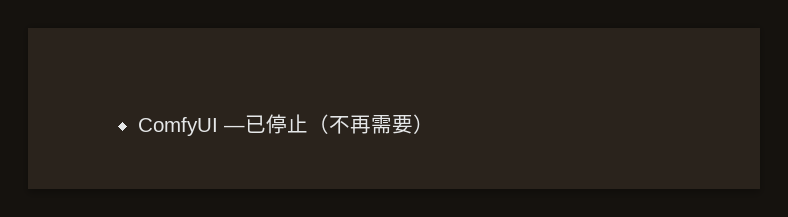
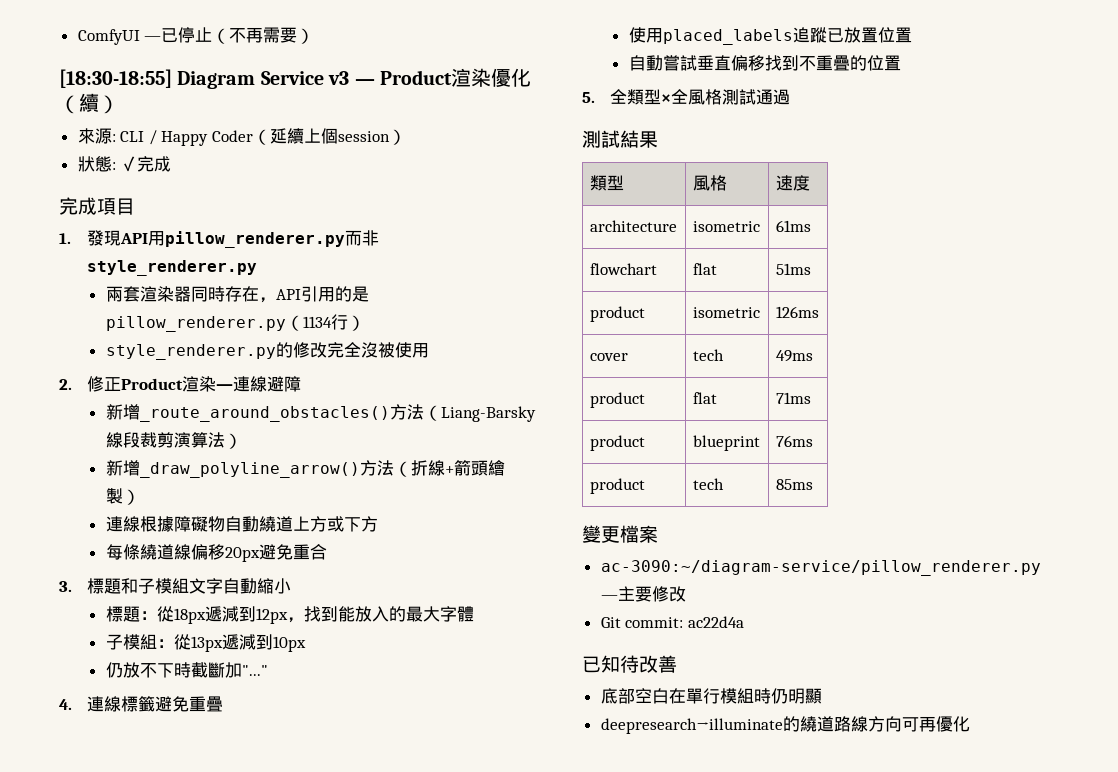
+ [18:30-18:55] Diagram Service v3 — Product渲染優化（續）
+ 來源: CLI / Happy Coder（延續上個session）
+ 狀態: ✓完成
+ 完成項目
+ 1.發現API用pillow_renderer.py而非style_renderer.py
+ 兩套渲染器同時存在，API引用的是pillow_renderer.py（1134行）
+ style_renderer.py的修改完全沒被使用
+ 2.修正Product渲染—連線避障
+ 新增_route_around_obstacles()方法（Liang-Barsky線段裁剪演算法）
+ 新增_draw_polyline_arrow()方法（折線+箭頭繪製）
+ 連線根據障礙物自動繞道上方或下方
+ 每條繞道線偏移20px避免重合
+ 3.標題和子模組文字自動縮小
+ 標題：從18px遞減到12px，找到能放入的最大字體
+ 子模組：從13px遞減到10px
+ 仍放不下時截斷加"..."
+ 4.連線標籤避免重疊
+ 使用placed_labels追蹤已放置位置
+ 自動嘗試垂直偏移找到不重疊的位置
+ 5.全類型×全風格測試通過
+ 測試結果
+ 類型 | 風格 | 速度
+ architecture | isometric | 61ms
+ flowchart | flat | 51ms
+ product | isometric | 126ms
+ cover | tech | 49ms
+ product | flat | 71ms
+ product | blueprint | 76ms
+ product | tech | 85ms
+ 變更檔案
+ ac-3090:~/diagram-service/pillow_renderer.py —主要修改
+ Git commit: ac22d4a
+ 已知待改善
+ 底部空白在單行模組時仍明顯
+ deepresearch→illuminate的繞道路線方向可再優化

